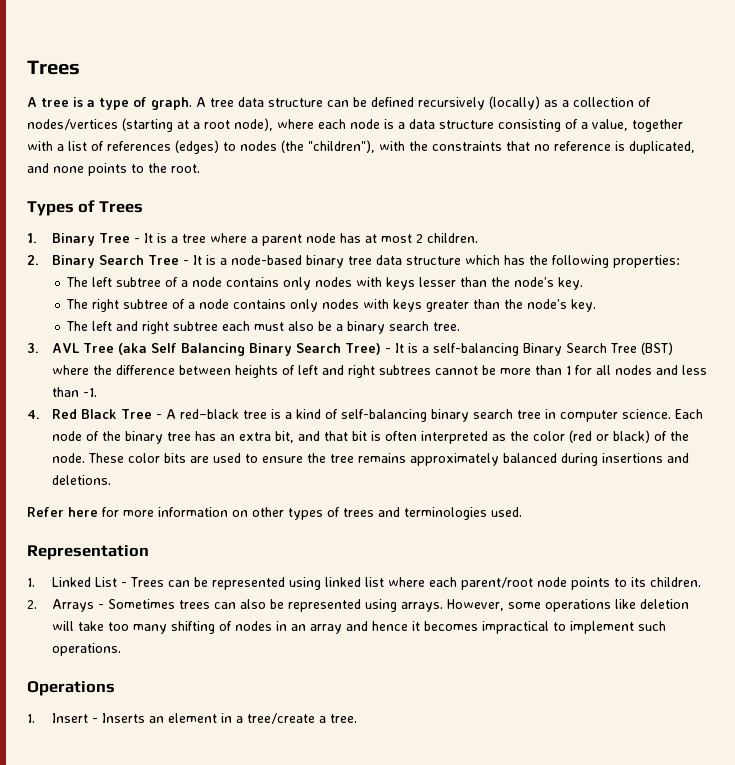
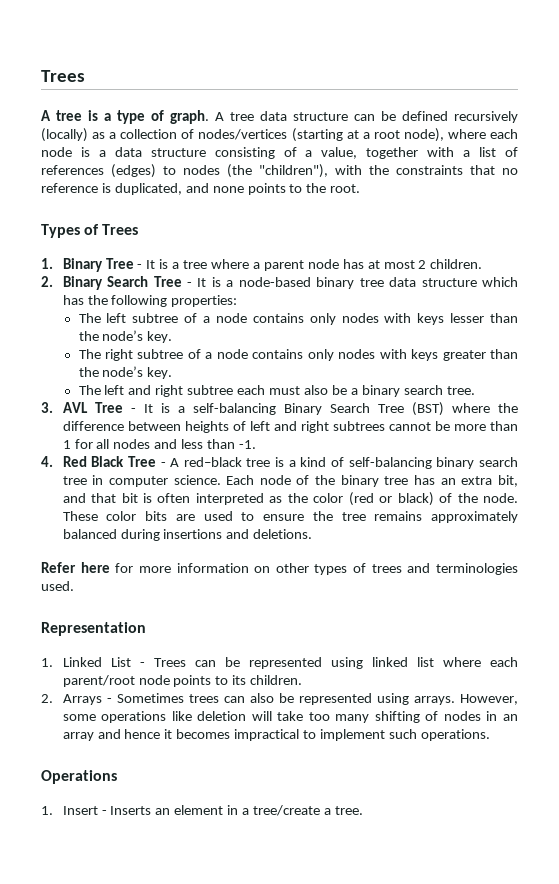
- 3. AVL Tree (aka Self Balancing Binary Search Tree) - It is a self-balancing Binary Search Tree (BST) where the difference between heights of left and right subtrees cannot be more than 1 for all nodes and less than -1.
+ 3. AVL Tree - It is a self-balancing Binary Search Tree (BST) where the difference between heights of left and right subtrees cannot be more than 1 for all nodes and less than -1.

